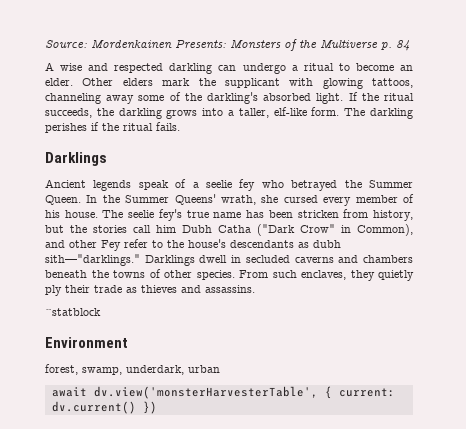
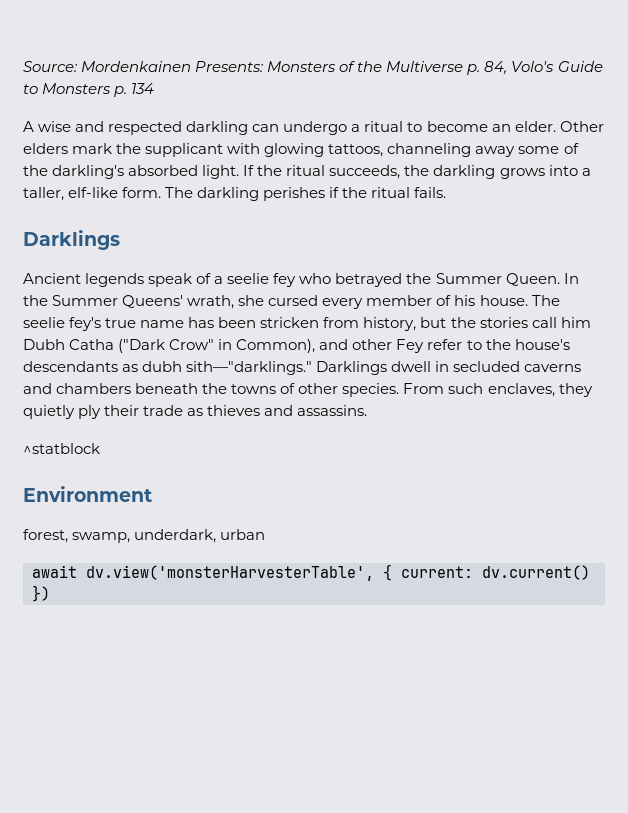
- Source: Mordenkainen Presents: Monsters of the Multiverse p. 84
+ Source: Mordenkainen Presents: Monsters of the Multiverse p. 84, Volo's Guide to Monsters p. 134

